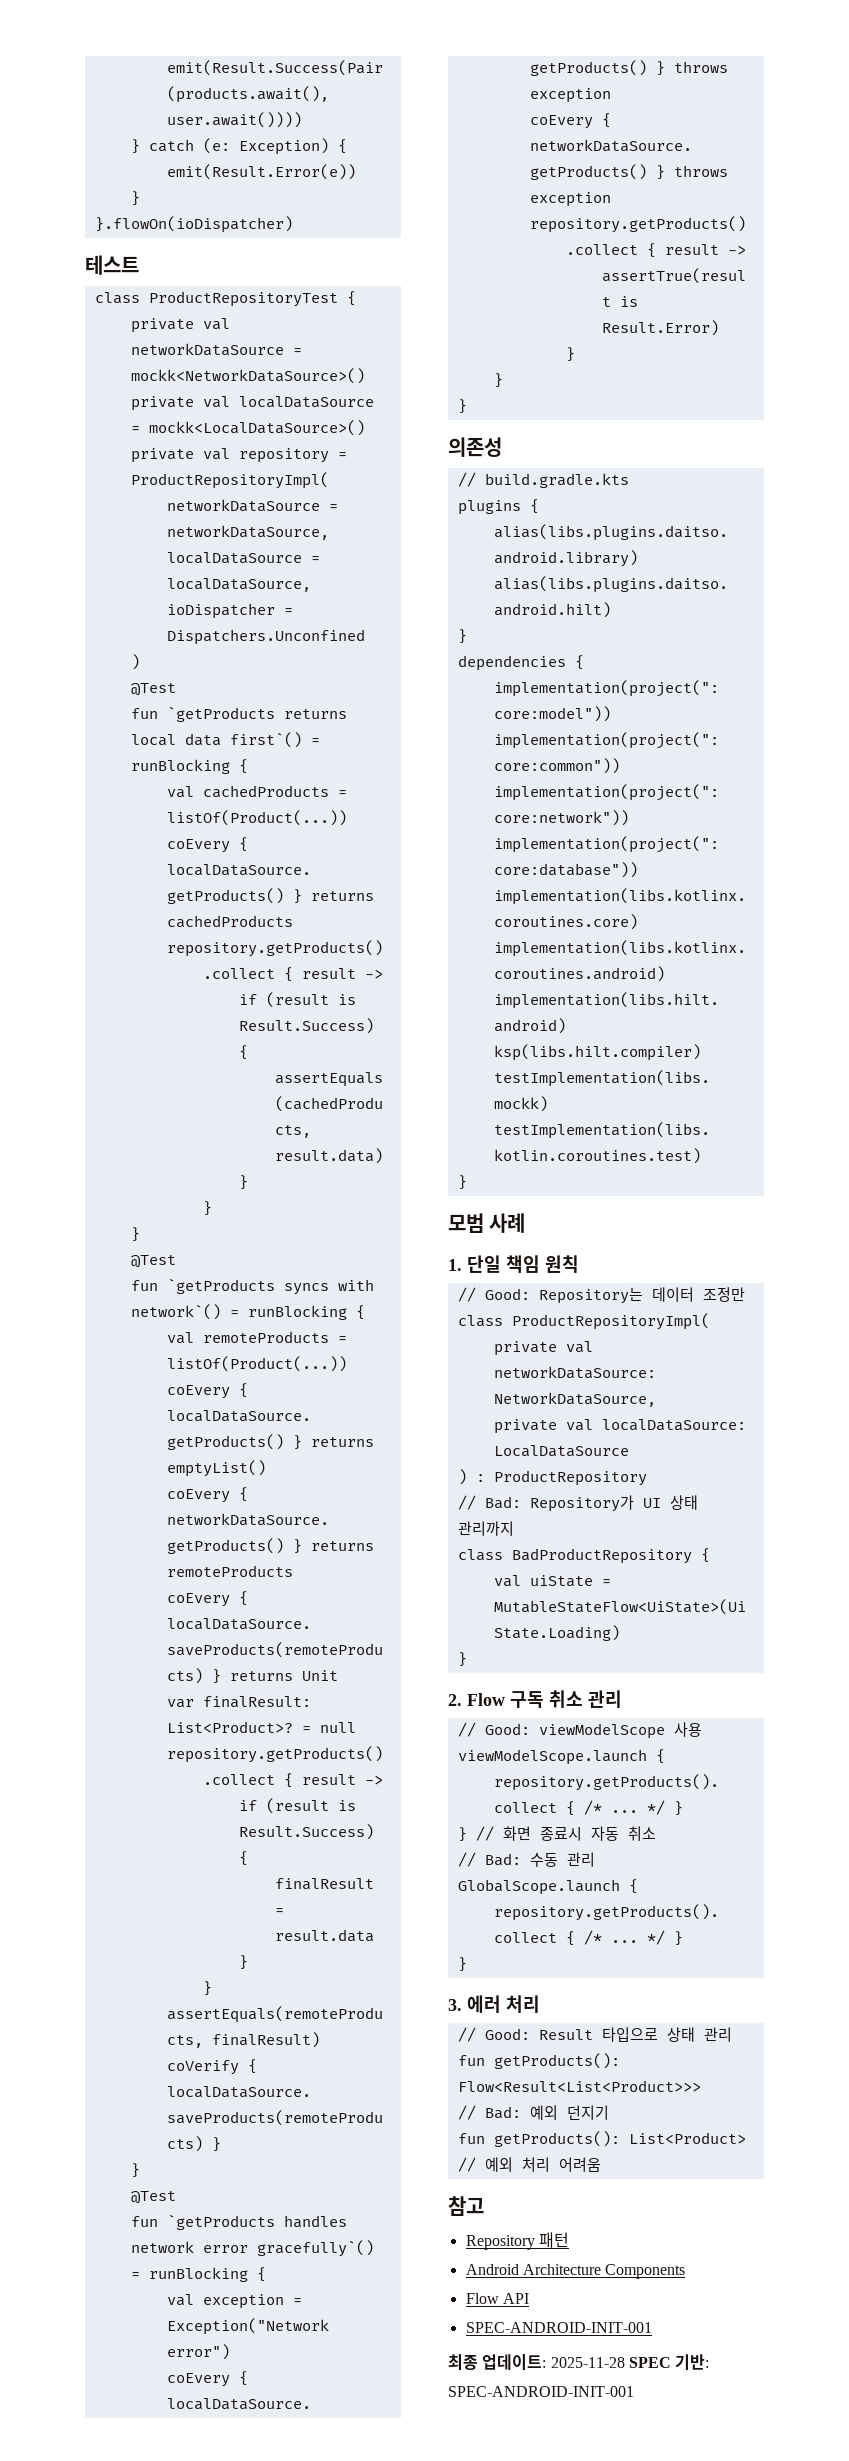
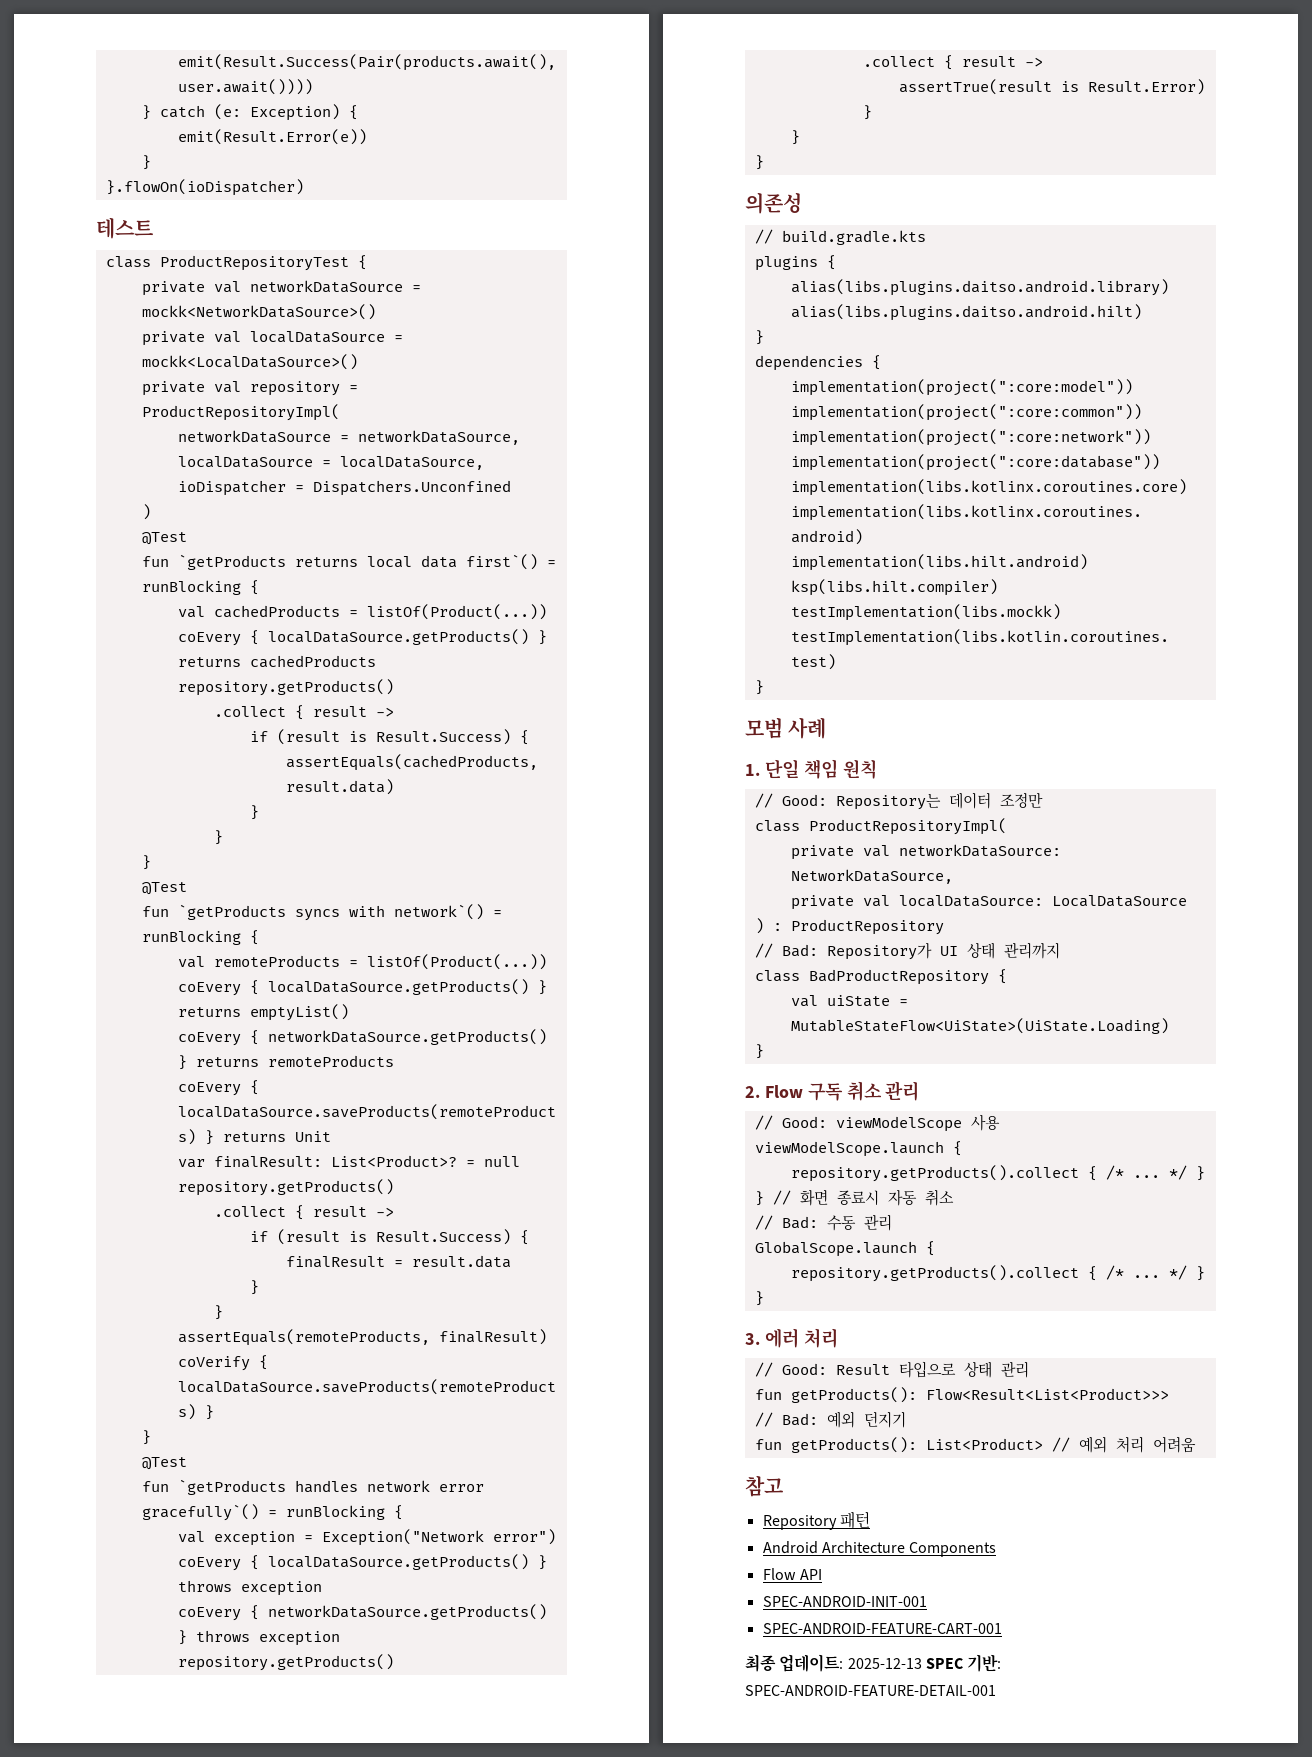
+ SPEC-ANDROID-FEATURE-CART-001
- 최종 업데이트: 2025-11-28 SPEC 기반: SPEC-ANDROID-INIT-001
+ 최종 업데이트: 2025-12-13 SPEC 기반: SPEC-ANDROID-FEATURE-DETAIL-001

